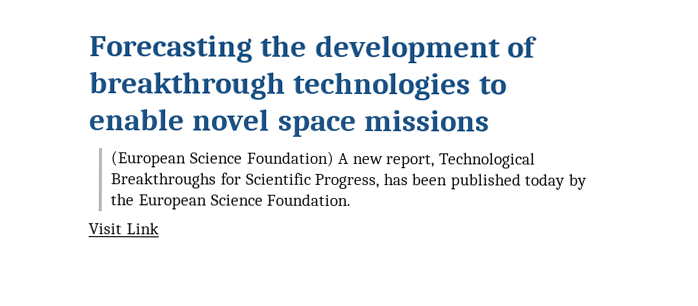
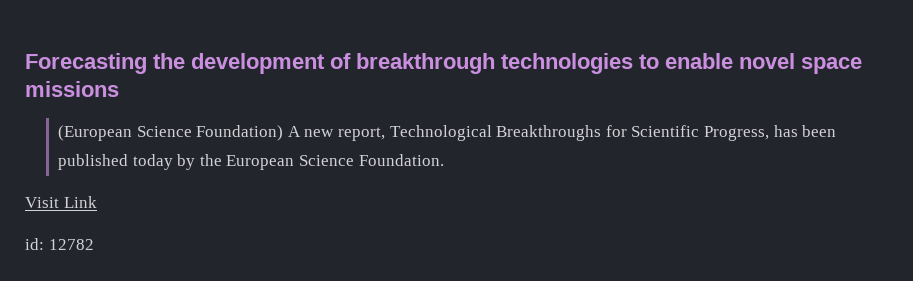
+ id: 12782

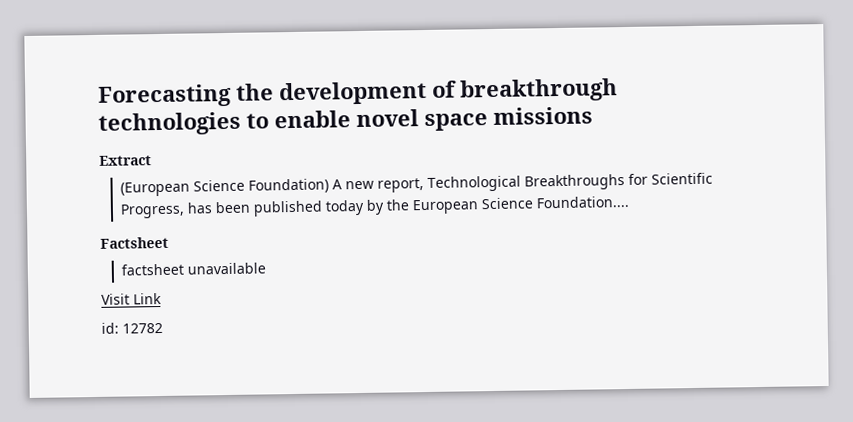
+ Extract
- (European Science Foundation) A new report, Technological Breakthroughs for Scientific Progress, has been published today by the European Science Foundation.
+ (European Science Foundation) A new report, Technological Breakthroughs for Scientific Progress, has been published today by the European Science Foundation....
+ Factsheet
+ factsheet unavailable

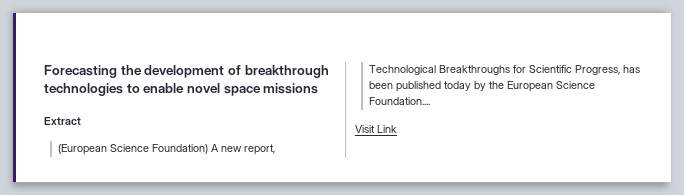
- Factsheet
- factsheet unavailable
- id: 12782

